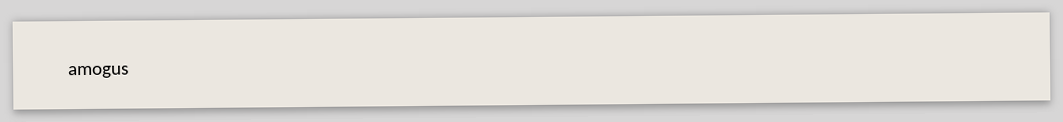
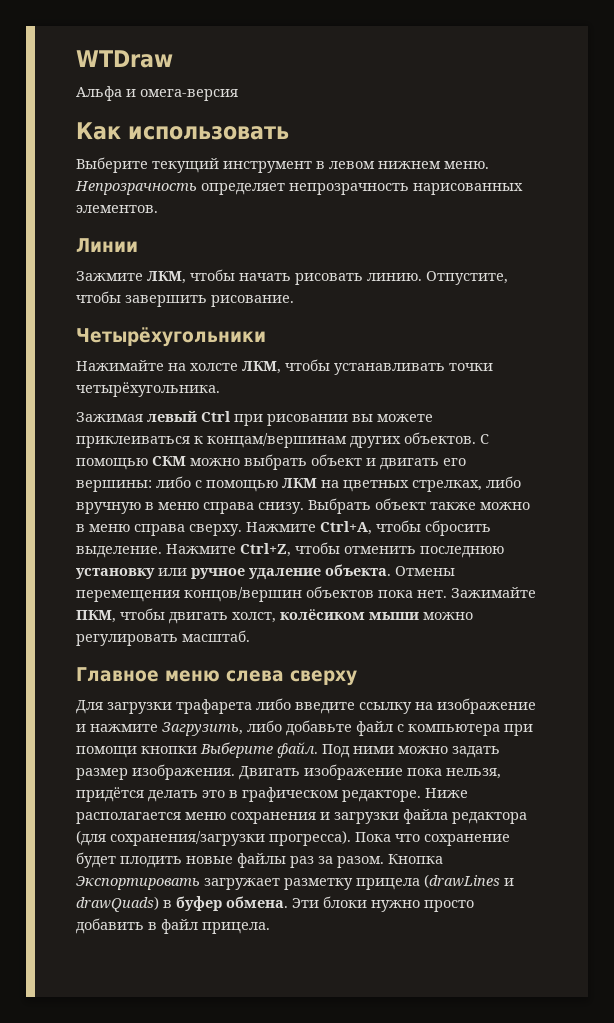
- amogus
+ WTDraw
+ Альфа и омега-версия
+ Как использовать
+ Выберите текущий инструмент в левом нижнем меню. Непрозрачность определяет непрозрачность нарисованных элементов.
+ Линии
+ Зажмите ЛКМ, чтобы начать рисовать линию. Отпустите, чтобы завершить рисование.
+ Четырёхугольники
+ Нажимайте на холсте ЛКМ, чтобы устанавливать точки четырёхугольника.
+ Зажимая левый Ctrl при рисовании вы можете приклеиваться к концам/вершинам других объектов. С помощью СКМ можно выбрать объект и двигать его вершины: либо с помощью ЛКМ на цветных стрелках, либо вручную в меню справа снизу. Выбрать объект также можно в меню справа сверху. Нажмите Ctrl+A, чтобы сбросить выделение. Нажмите Ctrl+Z, чтобы отменить последнюю установку или ручное удаление объекта. Отмены перемещения концов/вершин объектов пока нет. Зажимайте ПКМ, чтобы двигать холст, колёсиком мыши можно регулировать масштаб.
+ Главное меню слева сверху
+ Для загрузки трафарета либо введите ссылку на изображение и нажмите Загрузить, либо добавьте файл с компьютера при помощи кнопки Выберите файл. Под ними можно задать размер изображения. Двигать изображение пока нельзя, придётся делать это в графическом редакторе. Ниже располагается меню сохранения и загрузки файла редактора (для сохранения/загрузки прогресса). Пока что сохранение будет плодить новые файлы раз за разом. Кнопка Экспортировать загружает разметку прицела (drawLines и drawQuads) в буфер обмена. Эти блоки нужно просто добавить в файл прицела.

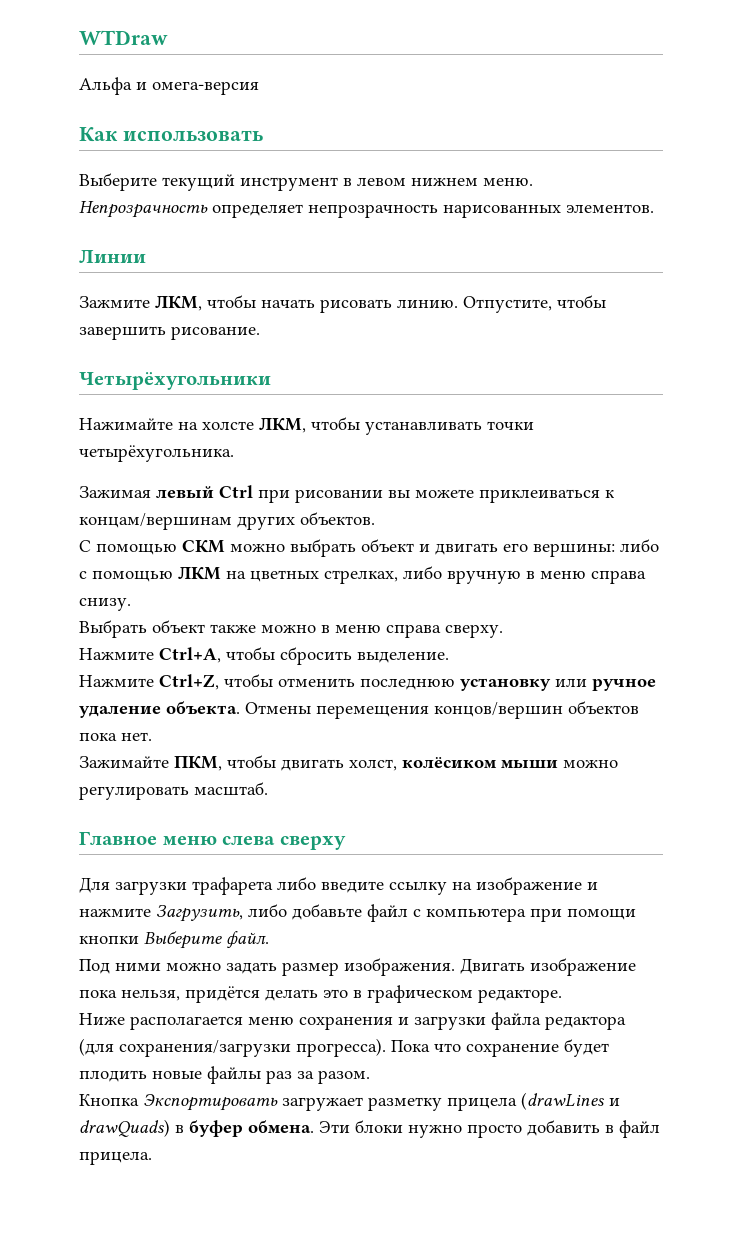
- Зажимая левый Ctrl при рисовании вы можете приклеиваться к концам/вершинам других объектов. С помощью СКМ можно выбрать объект и двигать его вершины: либо с помощью ЛКМ на цветных стрелках, либо вручную в меню справа снизу. Выбрать объект также можно в меню справа сверху. Нажмите Ctrl+A, чтобы сбросить выделение. Нажмите Ctrl+Z, чтобы отменить последнюю установку или ручное удаление объекта.
+ Зажимая левый Ctrl при рисовании вы можете приклеиваться к концам/вершинам других объектов.
+ С помощью СКМ можно выбрать объект и двигать его вершины: либо с помощью ЛКМ на цветных стрелках, либо вручную в меню справа снизу.
+ Выбрать объект также можно в меню справа сверху.
+ Нажмите Ctrl+A, чтобы сбросить выделение.
+ Нажмите Ctrl+Z, чтобы отменить последнюю установку или ручное удаление объекта.
- Отмены перемещения концов/вершин объектов пока нет. Зажимайте ПКМ, чтобы двигать холст, колёсиком мыши можно регулировать масштаб.
+ Отмены перемещения концов/вершин объектов пока нет.
+ Зажимайте ПКМ, чтобы двигать холст, колёсиком мыши можно регулировать масштаб.
- Для загрузки трафарета либо введите ссылку на изображение и нажмите Загрузить, либо добавьте файл с компьютера при помощи кнопки Выберите файл. Под ними можно задать размер изображения.
+ Для загрузки трафарета либо введите ссылку на изображение и нажмите Загрузить, либо добавьте файл с компьютера при помощи кнопки Выберите файл.
+ Под ними можно задать размер изображения.
- Двигать изображение пока нельзя, придётся делать это в графическом редакторе. Ниже располагается меню сохранения и загрузки файла редактора (для сохранения/загрузки прогресса).
+ Двигать изображение пока нельзя, придётся делать это в графическом редакторе.
+ Ниже располагается меню сохранения и загрузки файла редактора (для сохранения/загрузки прогресса).
- Пока что сохранение будет плодить новые файлы раз за разом. Кнопка Экспортировать загружает разметку прицела (drawLines и drawQuads) в буфер обмена.
+ Пока что сохранение будет плодить новые файлы раз за разом.
+ Кнопка Экспортировать загружает разметку прицела (drawLines и drawQuads) в буфер обмена.

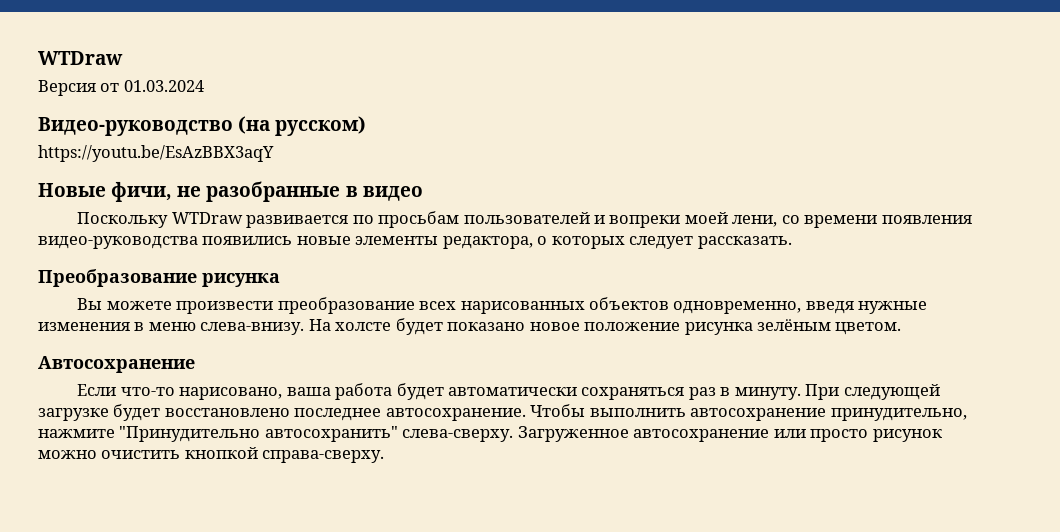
- Альфа и омега-версия
- Как использовать
- Выберите текущий инструмент в левом нижнем меню. Непрозрачность определяет непрозрачность нарисованных элементов.
- Линии
- Зажмите ЛКМ, чтобы начать рисовать линию. Отпустите, чтобы завершить рисование.
- Четырёхугольники
- Нажимайте на холсте ЛКМ, чтобы устанавливать точки четырёхугольника.
- Зажимая левый Ctrl при рисовании вы можете приклеиваться к концам/вершинам других объектов.
- С помощью СКМ можно выбрать объект и двигать его вершины: либо с помощью ЛКМ на цветных стрелках, либо вручную в меню справа снизу.
- Выбрать объект также можно в меню справа сверху.
- Нажмите Ctrl+A, чтобы сбросить выделение.
- Нажмите Ctrl+Z, чтобы отменить последнюю установку или ручное удаление объекта. Отмены перемещения концов/вершин объектов пока нет.
- Зажимайте ПКМ, чтобы двигать холст, колёсиком мыши можно регулировать масштаб.
- Главное меню слева сверху
- Для загрузки трафарета либо введите ссылку на изображение и нажмите Загрузить, либо добавьте файл с компьютера при помощи кнопки Выберите файл.
- Под ними можно задать размер изображения. Двигать изображение пока нельзя, придётся делать это в графическом редакторе.
- Ниже располагается меню сохранения и загрузки файла редактора (для сохранения/загрузки прогресса). Пока что сохранение будет плодить новые файлы раз за разом.
- Кнопка Экспортировать загружает разметку прицела (drawLines и drawQuads) в буфер обмена. Эти блоки нужно просто добавить в файл прицела.
+ Версия от 01.03.2024
+ Видео-руководство (на русском)
+ https://youtu.be/EsAzBBX3aqY
+ Новые фичи, не разобранные в видео
+ Поскольку WTDraw развивается по просьбам пользователей и вопреки моей лени, со времени появления видео-руководства появились новые элементы редактора, о которых следует рассказать.
+ Преобразование рисунка
+ Вы можете произвести преобразование всех нарисованных объектов одновременно, введя нужные изменения в меню слева-внизу. На холсте будет показано новое положение рисунка зелёным цветом.
+ Автосохранение
+ Если что-то нарисовано, ваша работа будет автоматически сохраняться раз в минуту. При следующей загрузке будет восстановлено последнее автосохранение. Чтобы выполнить автосохранение принудительно, нажмите "Принудительно автосохранить" слева-сверху. Загруженное автосохранение или просто рисунок можно очистить кнопкой справа-сверху.

